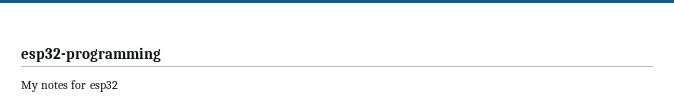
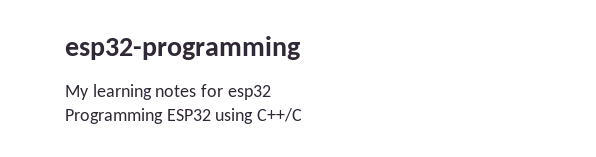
- My notes for esp32
+ My learning notes for esp32
+ Programming ESP32 using C++/C

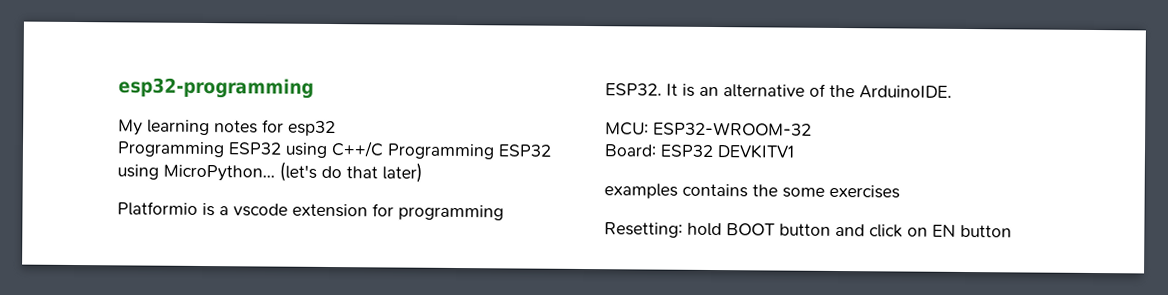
- Programming ESP32 using C++/C
+ Programming ESP32 using C++/C Programming ESP32 using MicroPython... (let's do that later)
+ Platformio is a vscode extension for programming ESP32. It is an alternative of the ArduinoIDE.
+ MCU: ESP32-WROOM-32
+ Board: ESP32 DEVKITV1
+ examples contains the some exercises
+ Resetting: hold BOOT button and click on EN button

